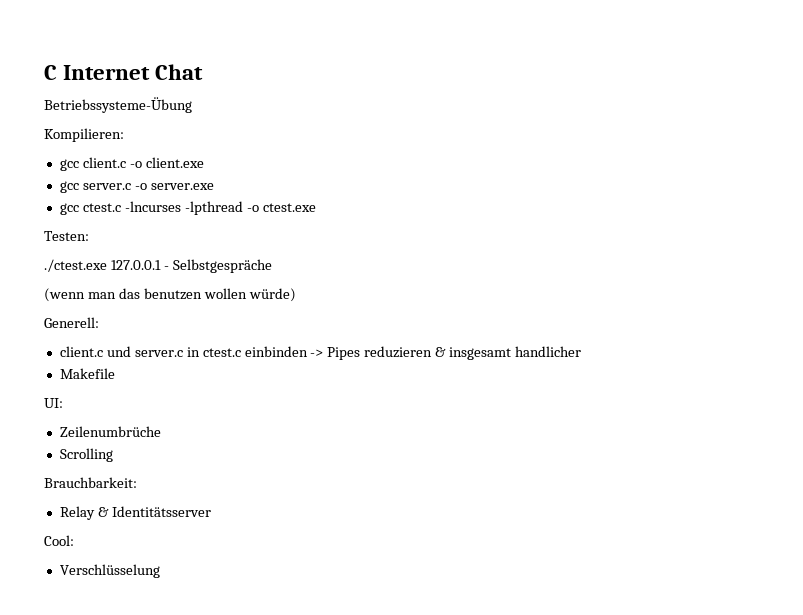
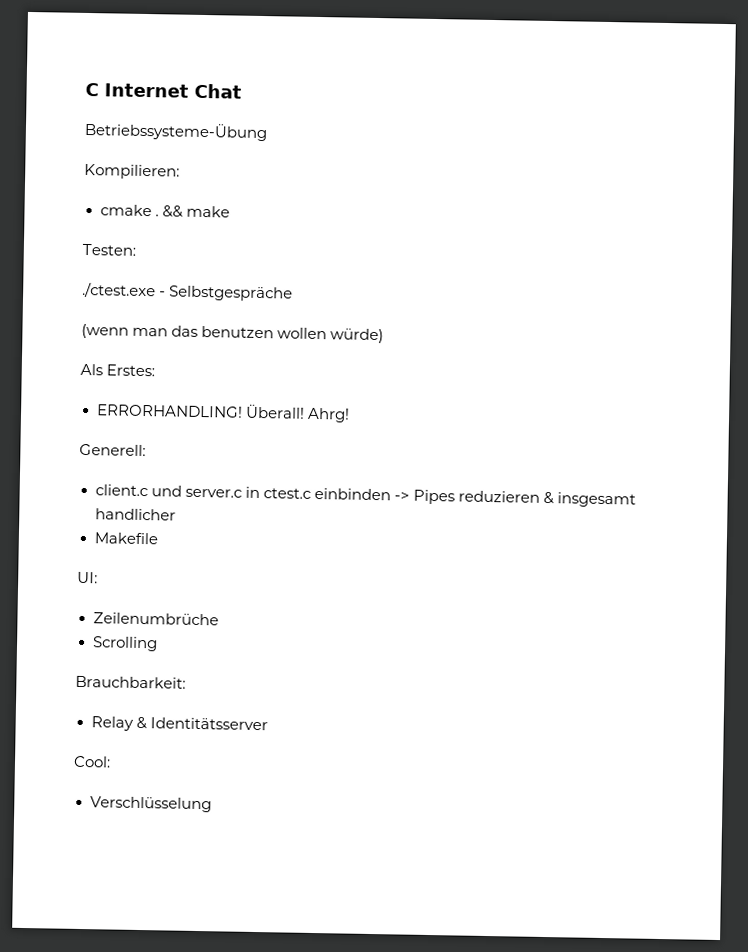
- gcc client.c -o client.exe
- gcc server.c -o server.exe
- gcc ctest.c -lncurses -lpthread -o ctest.exe
+ cmake . && make
- ./ctest.exe 127.0.0.1 - Selbstgespräche
+ ./ctest.exe - Selbstgespräche
+ Als Erstes:
+ ERRORHANDLING! Überall! Ahrg!

